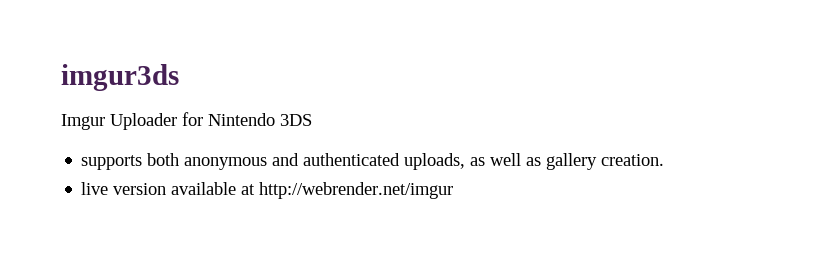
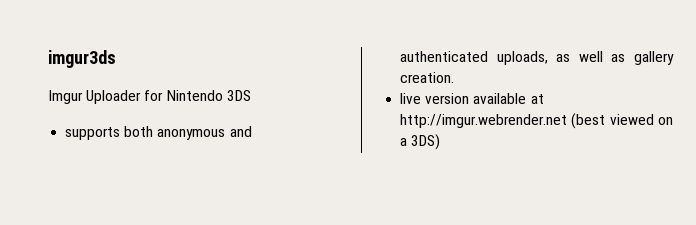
- live version available at http://webrender.net/imgur
+ live version available at http://imgur.webrender.net (best viewed on a 3DS)

